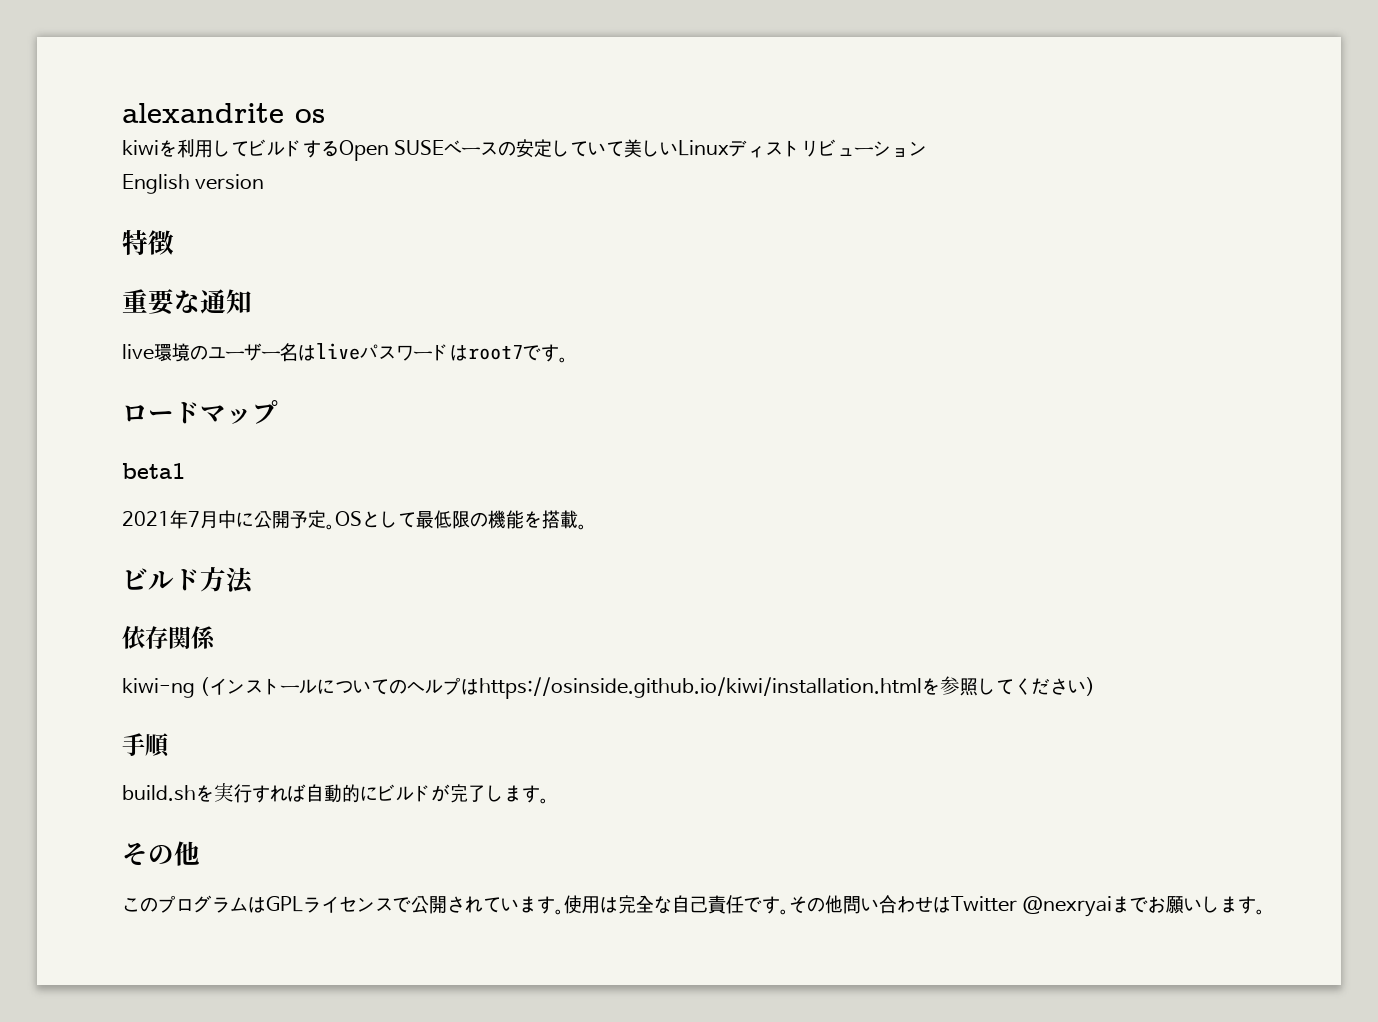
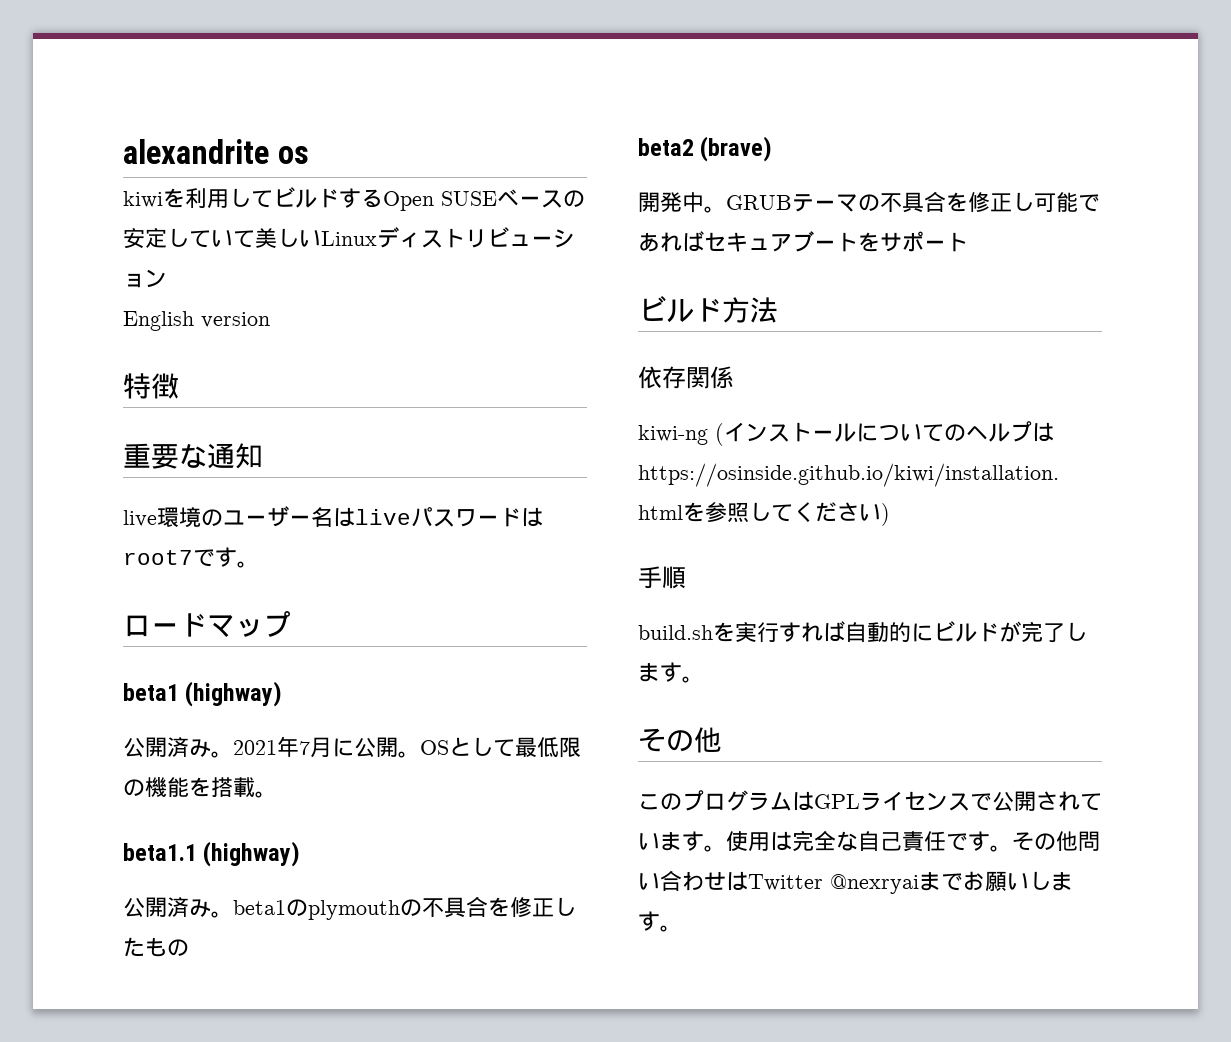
- beta1
- 2021年7月中に公開予定。
+ beta1 (highway)
+ 公開済み。2021年7月に公開。
+ beta1.1 (highway)
+ 公開済み。beta1のplymouthの不具合を修正したもの
+ beta2 (brave)
+ 開発中。GRUBテーマの不具合を修正し可能であればセキュアブートをサポート

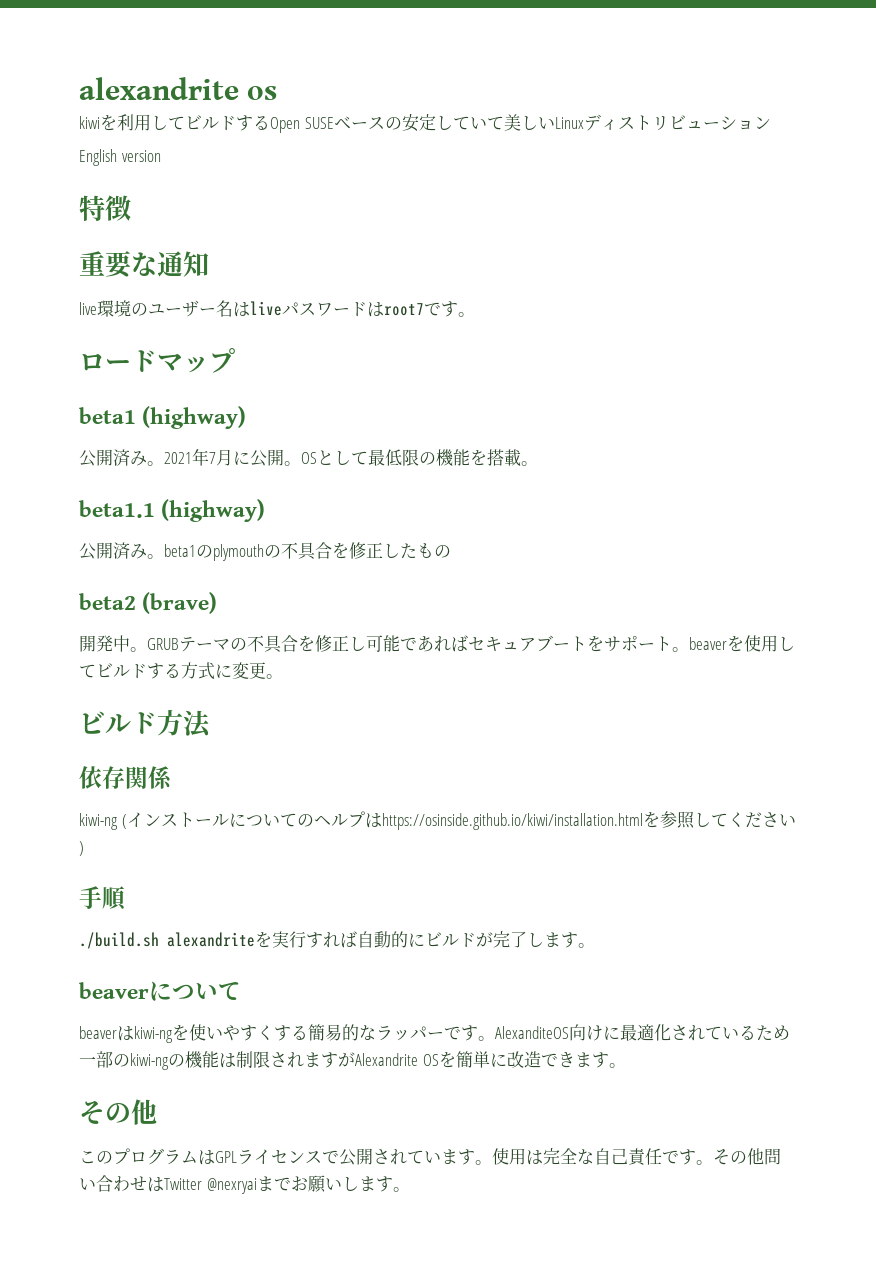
- GRUBテーマの不具合を修正し可能であればセキュアブートをサポート
+ GRUBテーマの不具合を修正し可能であればセキュアブートをサポート。beaverを使用してビルドする方式に変更。
- build.shを実行すれば自動的にビルドが完了します。
+ ./build.sh alexandriteを実行すれば自動的にビルドが完了します。
+ beaverについて
+ beaverはkiwi-ngを使いやすくする簡易的なラッパーです。AlexanditeOS向けに最適化されているため一部のkiwi-ngの機能は制限されますがAlexandrite OSを簡単に改造できます。

